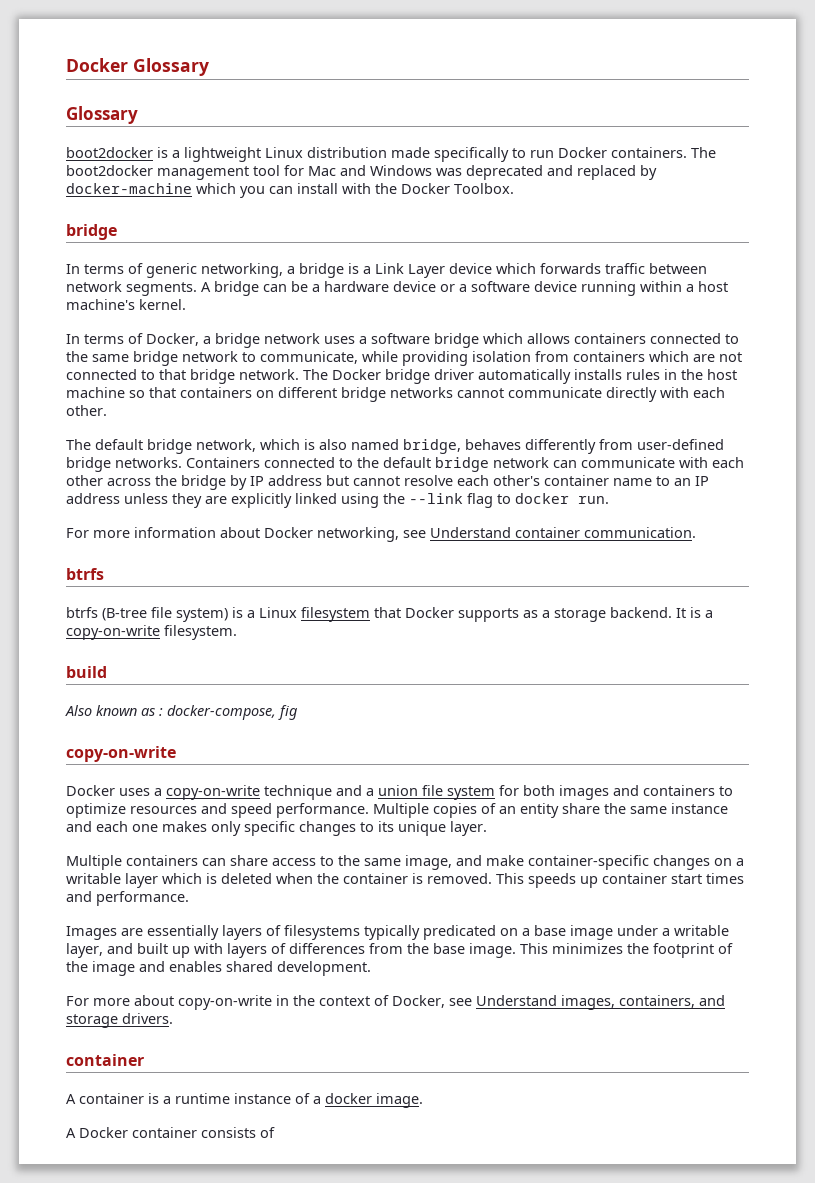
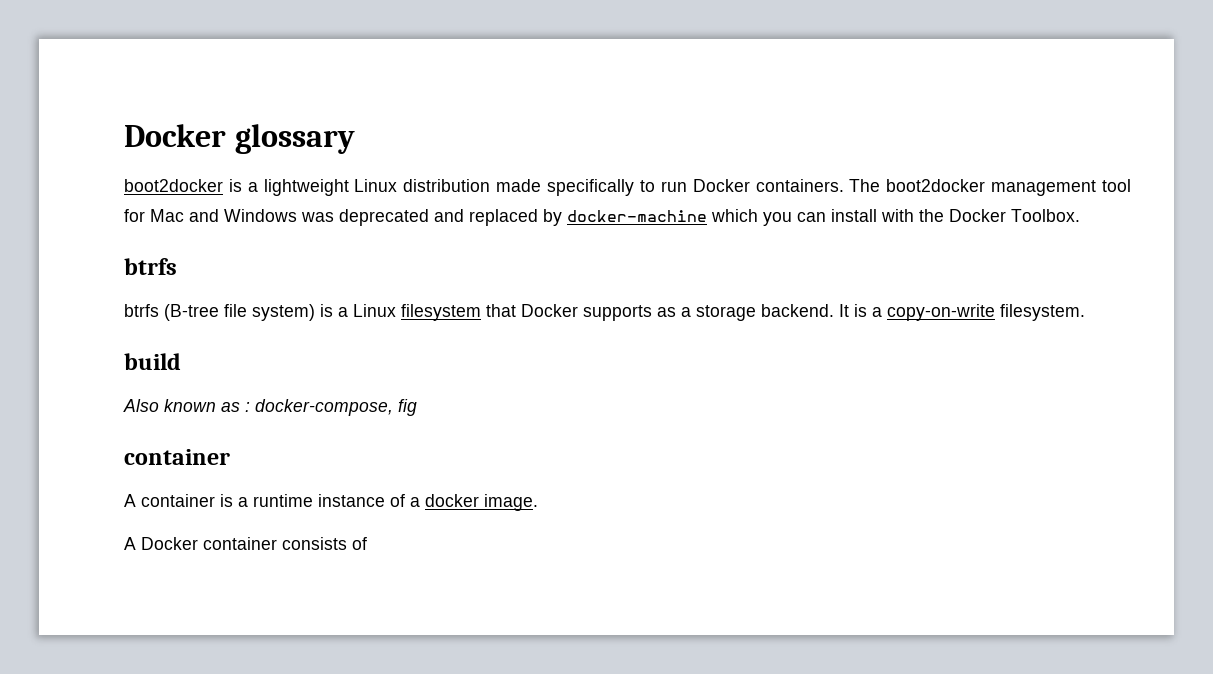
- Docker Glossary
- Glossary
+ Docker glossary
  The boot2docker management tool for Mac and Windows was deprecated and replaced by docker-machine which you can install with the Docker Toolbox.
- bridge
- In terms of generic networking, a bridge is a Link Layer device which forwards traffic between network segments. A bridge can be a hardware device or a software device running within a host machine's kernel.
- In terms of Docker, a bridge network uses a software bridge which allows containers connected to the same bridge network to communicate, while providing isolation from containers which are not connected to that bridge network. The Docker bridge driver automatically installs rules in the host machine so that containers on different bridge networks cannot communicate directly with each other.
- The default bridge network, which is also named bridge, behaves differently from user-defined bridge networks. Containers connected to the default bridge network can communicate with each other across the bridge by IP address but cannot resolve each other's container name to an IP address unless they are explicitly linked using the --link flag to docker run.
- For more information about Docker networking, see Understand container communication.
  Also known as : docker-compose, fig
- copy-on-write
- Docker uses a copy-on-write technique and a union file system for both images and containers to optimize resources and speed performance. Multiple copies of an entity share the same instance and each one makes only specific changes to its unique layer.
- Multiple containers can share access to the same image, and make container-specific changes on a writable layer which is deleted when the container is removed. This speeds up container start times and performance.
- Images are essentially layers of filesystems typically predicated on a base image under a writable layer, and built up with layers of differences from the base image. This minimizes the footprint of the image and enables shared development.
- For more about copy-on-write in the context of Docker, see Understand images, containers, and storage drivers.

